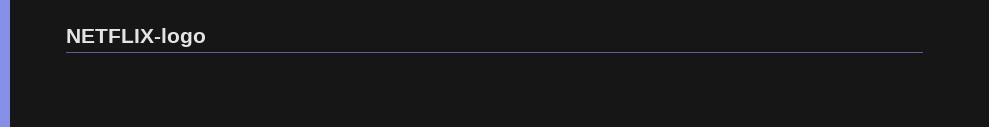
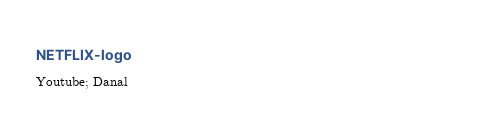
+ Youtube; Danal

